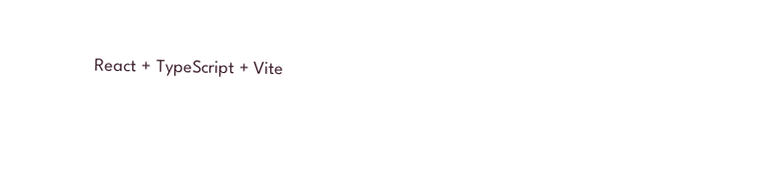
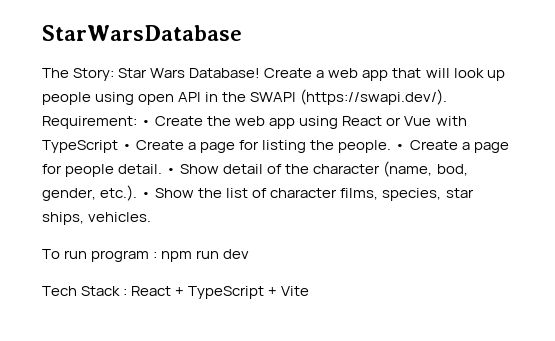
- React + TypeScript + Vite
+ StarWarsDatabase
+ The Story: Star Wars Database! Create a web app that will look up people using open API in the SWAPI (https://swapi.dev/). Requirement: • Create the web app using React or Vue with TypeScript • Create a page for listing the people. • Create a page for people detail. • Show detail of the character (name, bod, gender, etc.). • Show the list of character films, species, star ships, vehicles.
+ To run program : npm run dev
+ Tech Stack : React + TypeScript + Vite

